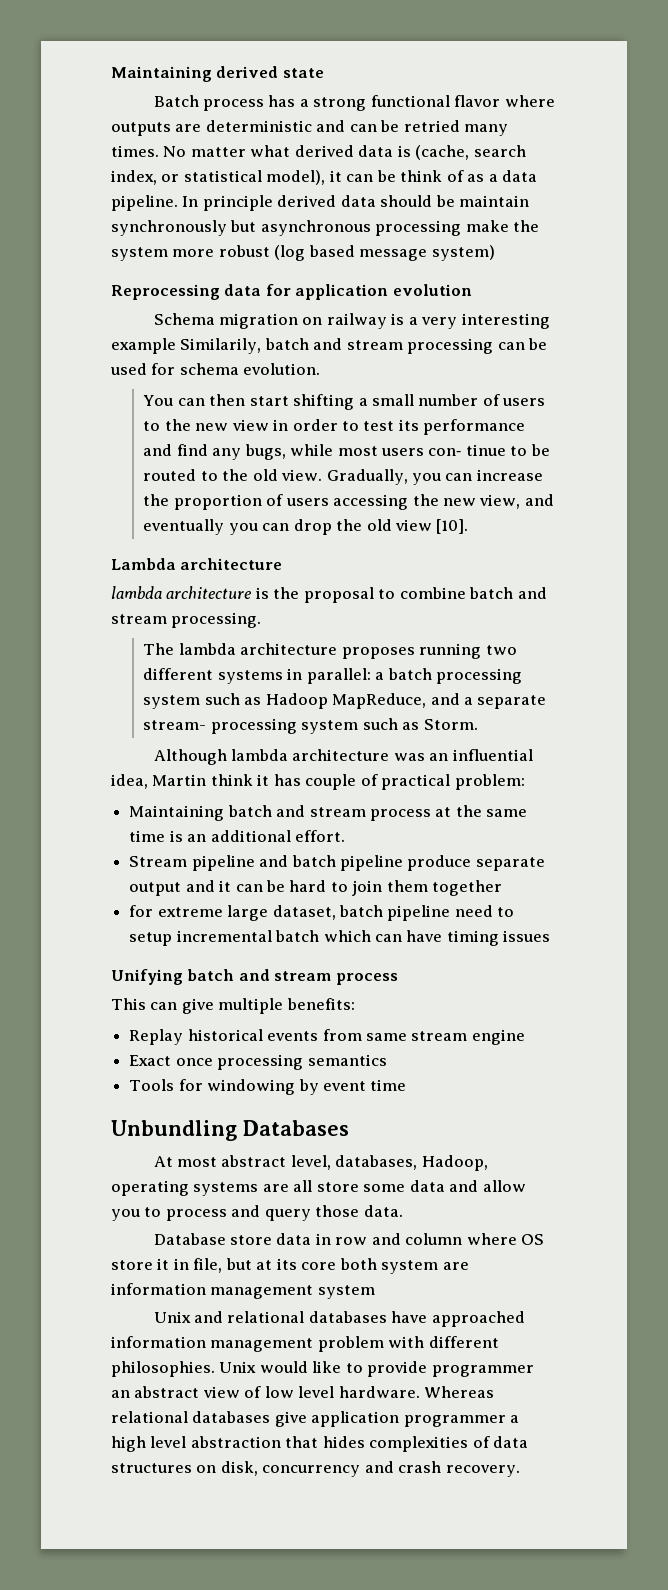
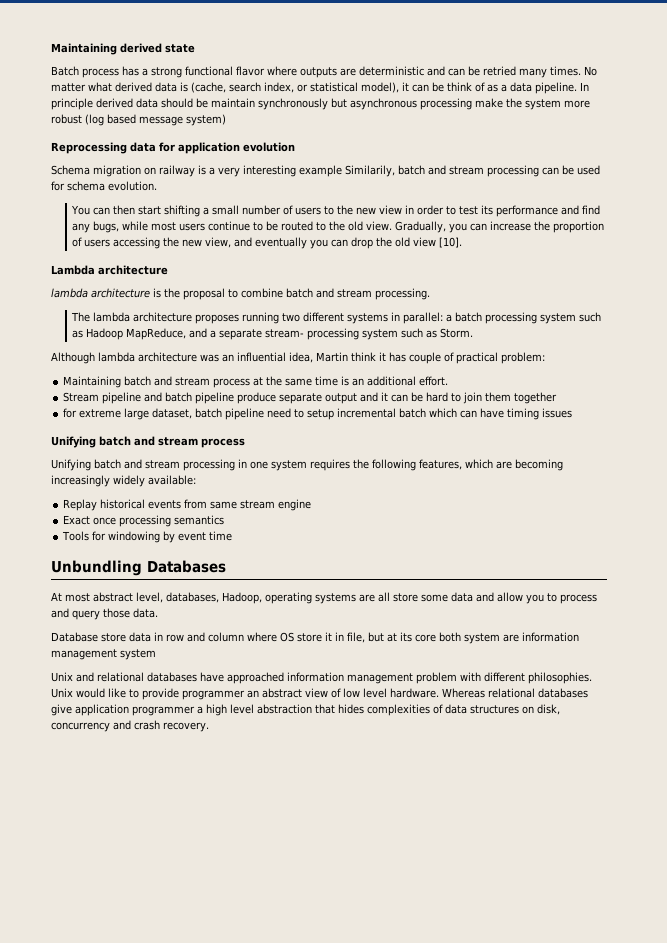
- You can then start shifting a small number of users to the new view in order to test its performance and find any bugs, while most users con‐ tinue to be routed to the old view.
+ You can then start shifting a small number of users to the new view in order to test its performance and find any bugs, while most users continue to be routed to the old view.
- This can give multiple benefits:
+ Unifying batch and stream processing in one system requires the following features, which are becoming increasingly widely available:

